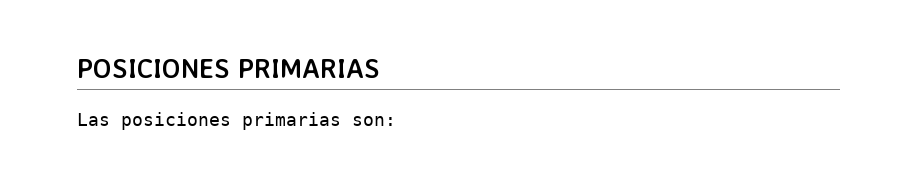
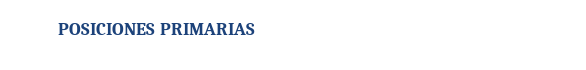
- Las posiciones primarias son:

